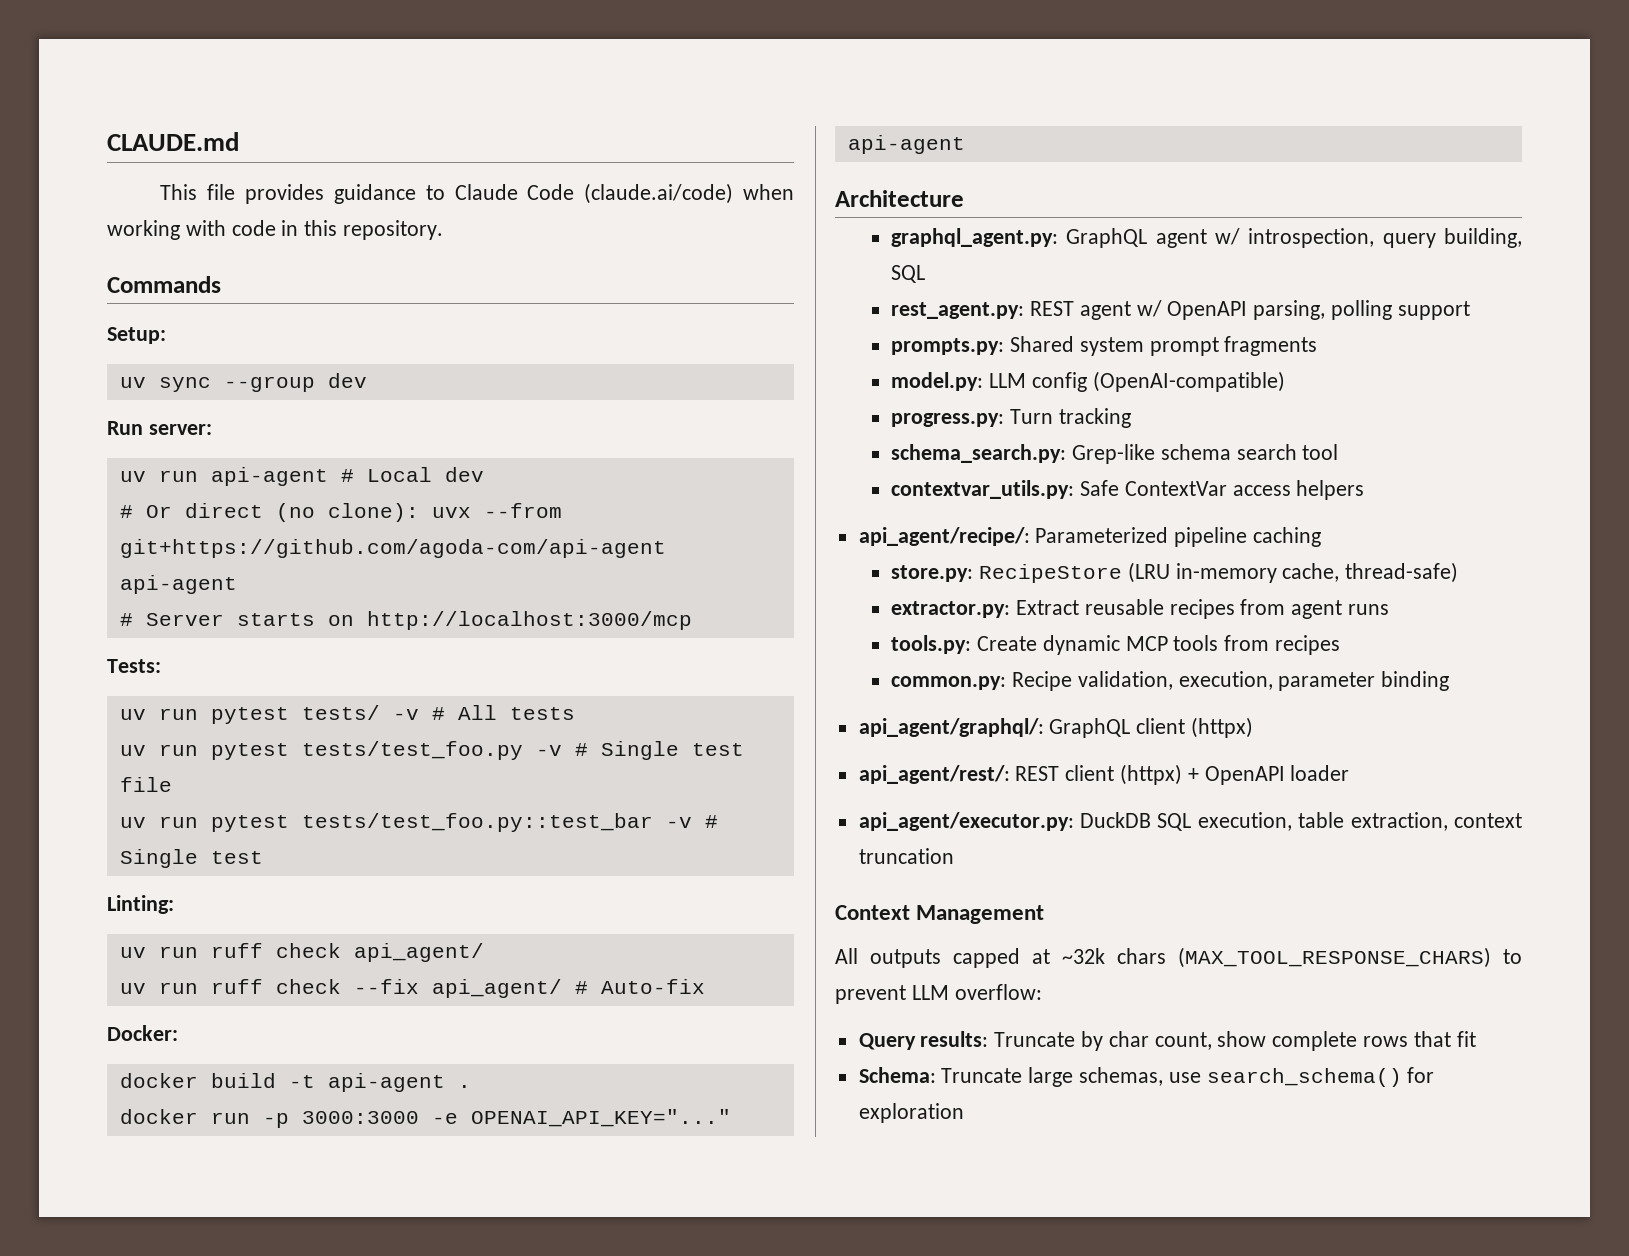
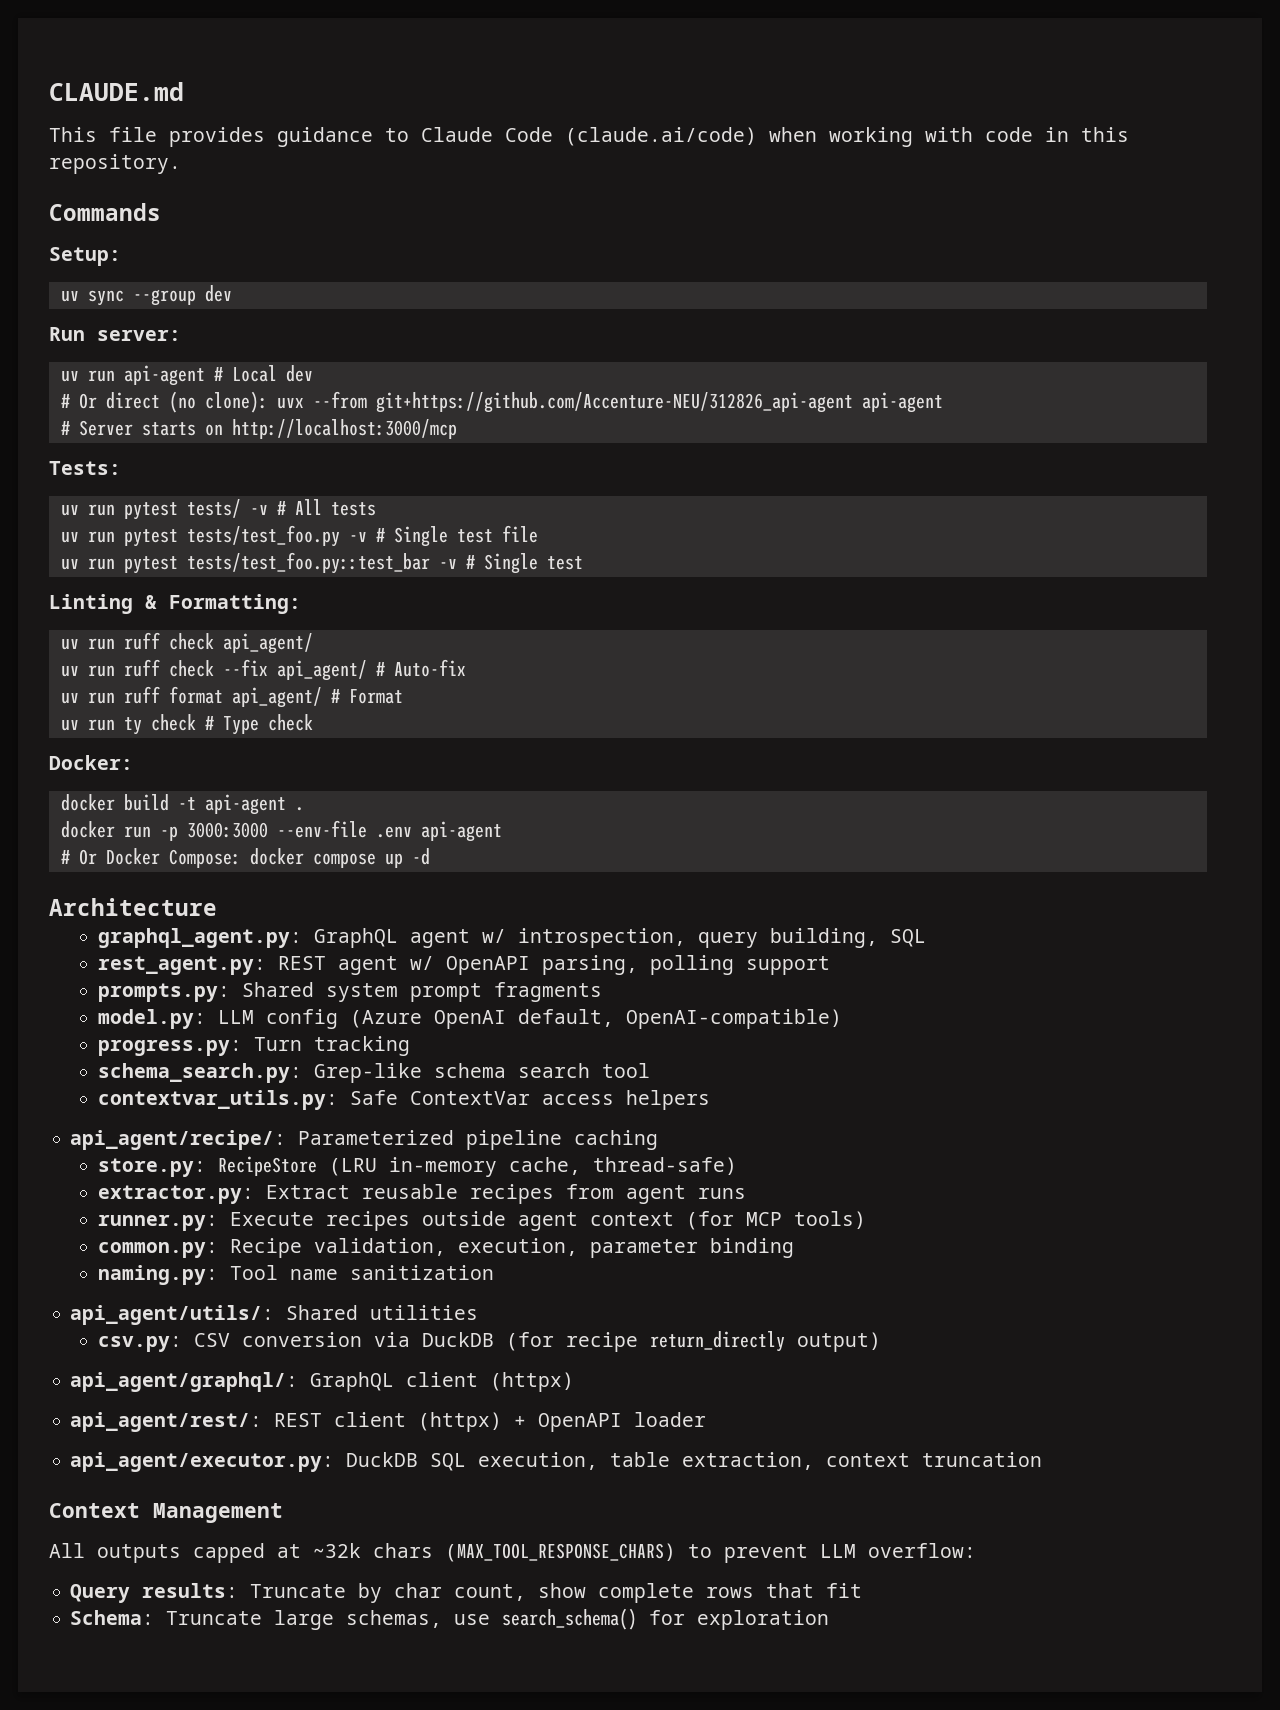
- # Or direct (no clone): uvx --from git+https://github.com/agoda-com/api-agent api-agent
+ # Or direct (no clone): uvx --from git+https://github.com/Accenture-NEU/312826_api-agent api-agent
- Linting:
+ Linting & Formatting:
+ uv run ruff format api_agent/ # Format
+ uv run ty check # Type check
- docker run -p 3000:3000 -e OPENAI_API_KEY="..." api-agent
+ docker run -p 3000:3000 --env-file .env api-agent
+ # Or Docker Compose: docker compose up -d
- model.py: LLM config (OpenAI-compatible)
+ model.py: LLM config (Azure OpenAI default, OpenAI-compatible)
- tools.py: Create dynamic MCP tools from recipes
+ runner.py: Execute recipes outside agent context (for MCP tools)
+ naming.py: Tool name sanitization
+ api_agent/utils/: Shared utilities
+ csv.py: CSV conversion via DuckDB (for recipe return_directly output)

